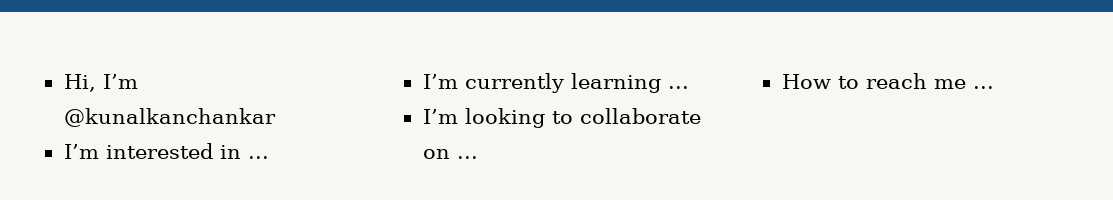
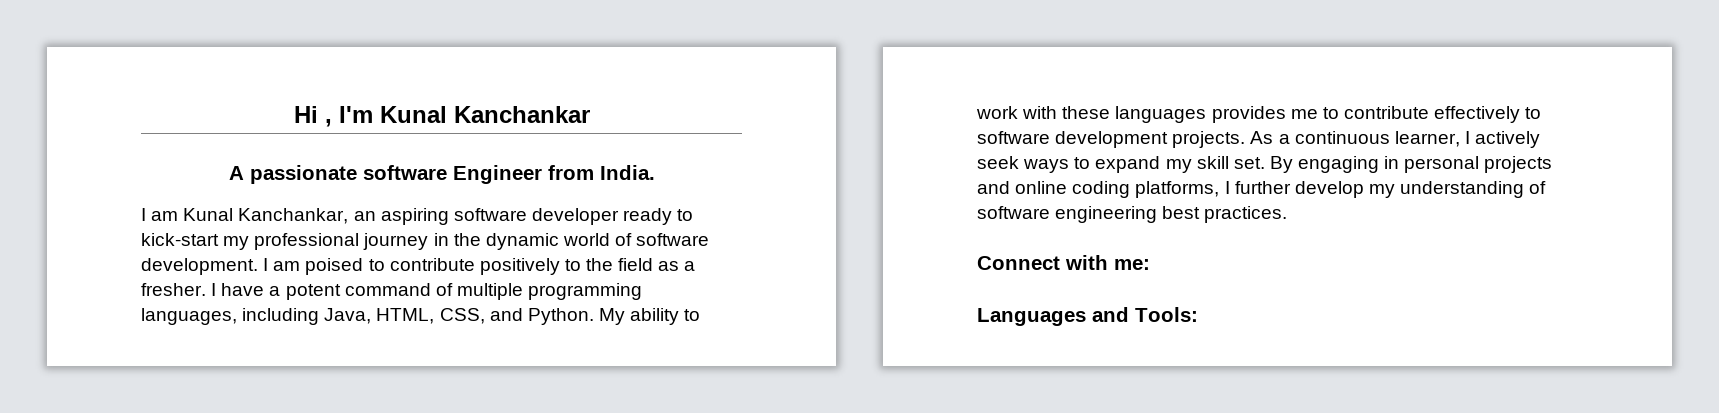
- Hi, I’m @kunalkanchankar
- I’m interested in ...
- I’m currently learning ...
- I’m looking to collaborate on ...
- How to reach me ...
+ Hi , I'm Kunal Kanchankar
+ A passionate software Engineer from India.
+ I am Kunal Kanchankar, an aspiring software developer ready to kick-start my professional journey in the dynamic world of software development. I am poised to contribute positively to the field as a fresher. I have a potent command of multiple programming languages, including Java, HTML, CSS, and Python. My ability to work with these languages provides me to contribute effectively to software development projects. As a continuous learner, I actively seek ways to expand my skill set. By engaging in personal projects and online coding platforms, I further develop my understanding of software engineering best practices.
+ Connect with me:
+ Languages and Tools:

